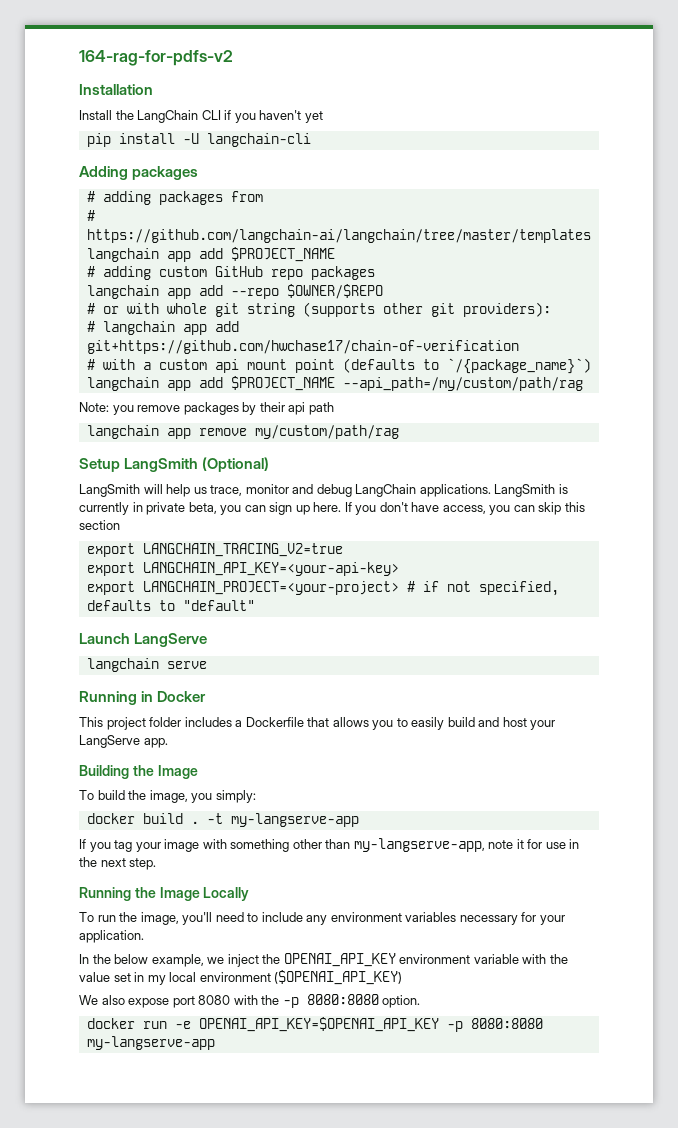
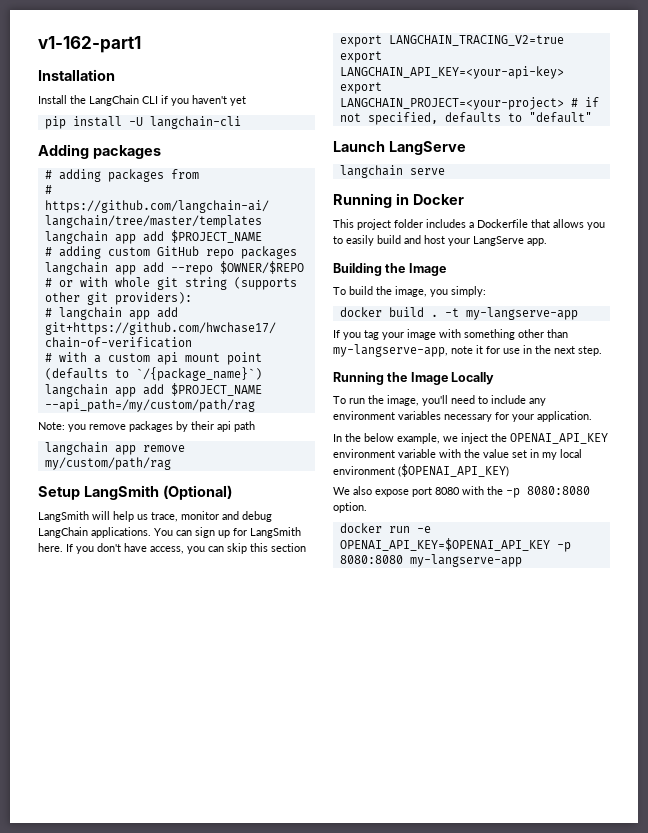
- 164-rag-for-pdfs-v2
+ v1-162-part1
- LangSmith is currently in private beta, you can sign up here.
+ You can sign up for LangSmith here.

